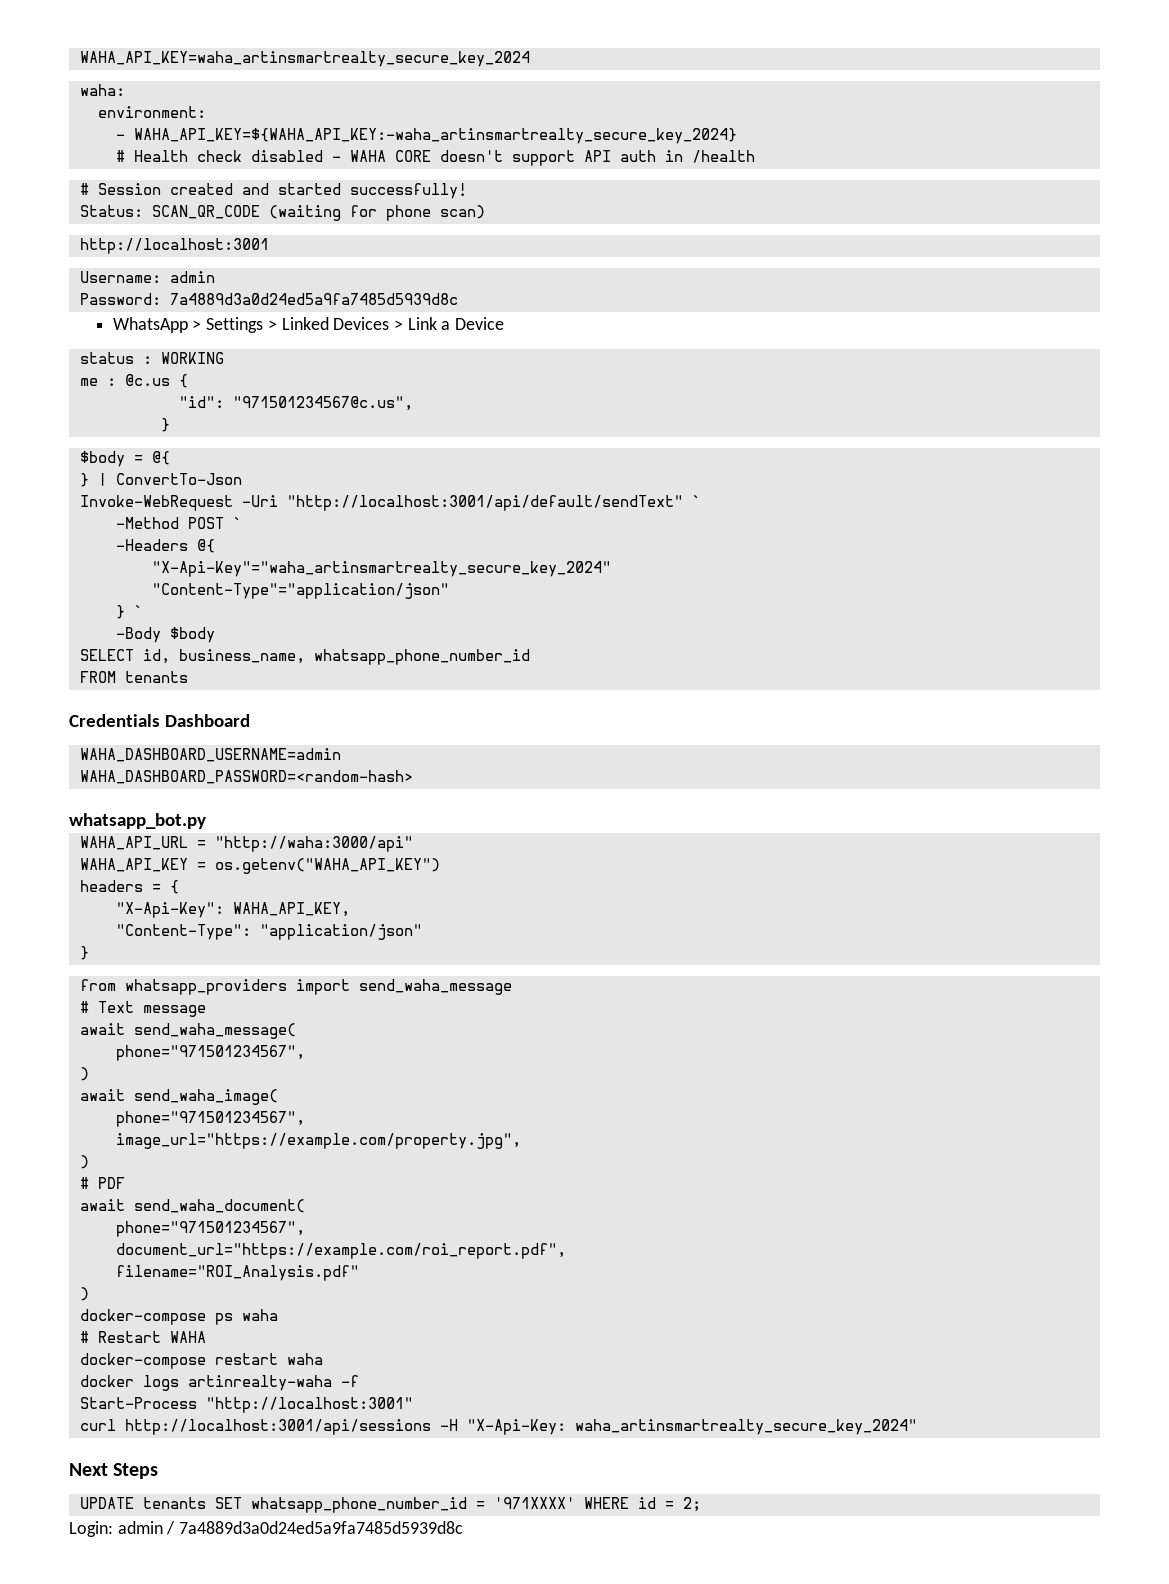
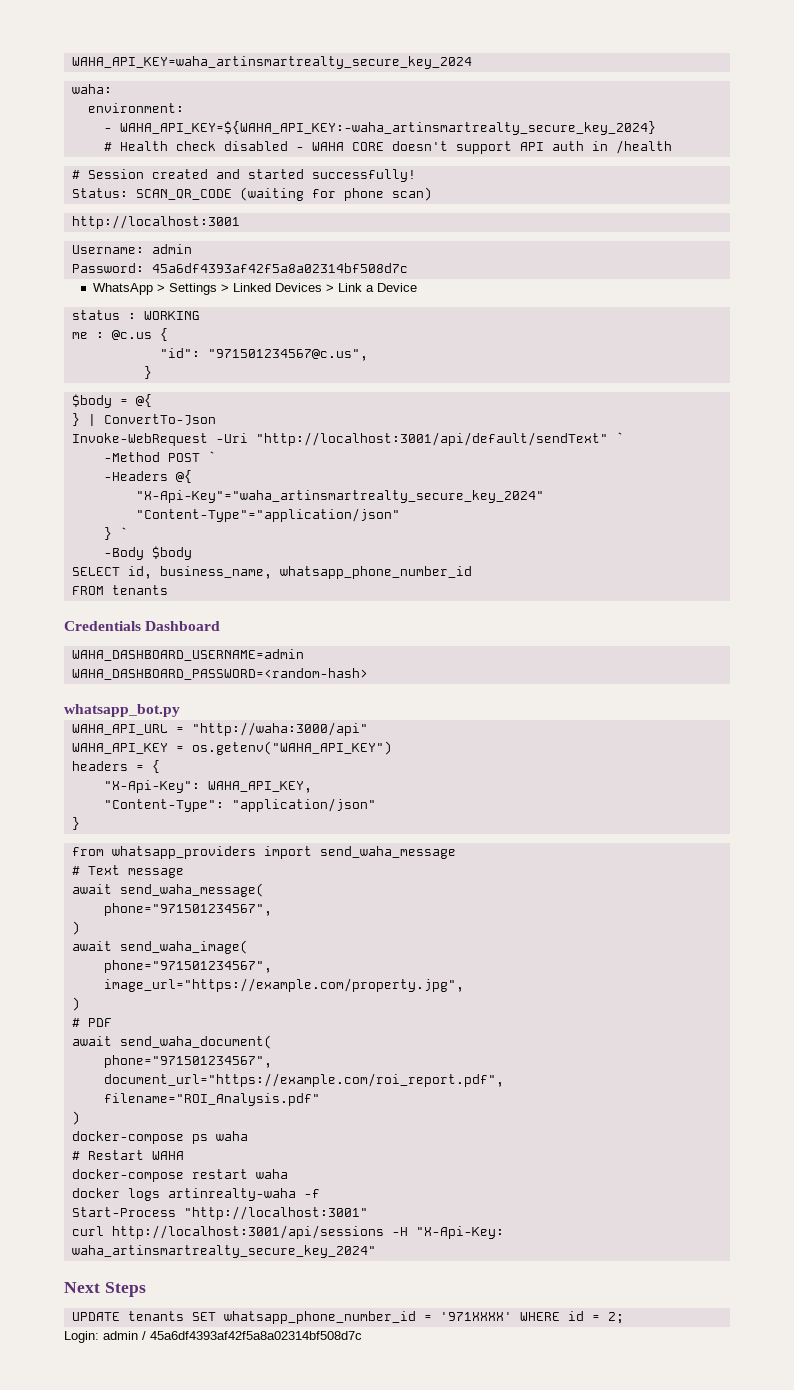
- Password: 7a4889d3a0d24ed5a9fa7485d5939d8c
+ Password: 45a6df4393af42f5a8a02314bf508d7c
- Login: admin / 7a4889d3a0d24ed5a9fa7485d5939d8c
+ Login: admin / 45a6df4393af42f5a8a02314bf508d7c

